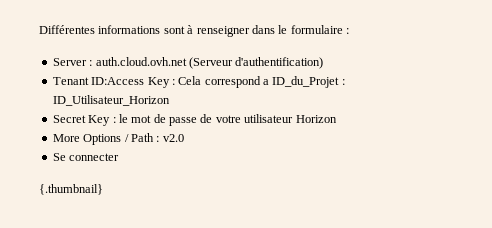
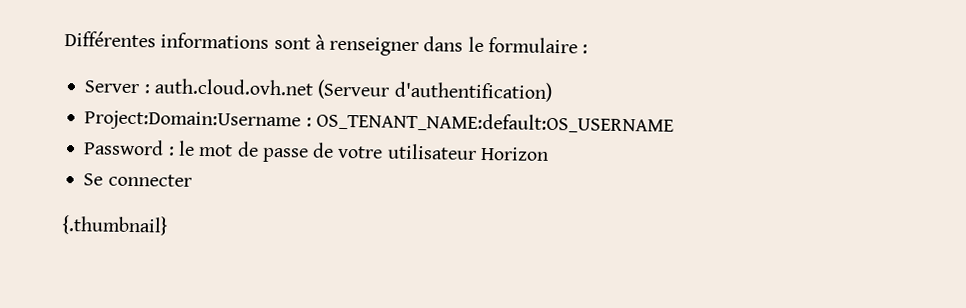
- Tenant ID:Access Key : Cela correspond a ID_du_Projet : ID_Utilisateur_Horizon
- Secret Key : le mot de passe de votre utilisateur Horizon
+ Project:Domain:Username : OS_TENANT_NAME:default:OS_USERNAME
+ Password : le mot de passe de votre utilisateur Horizon
- More Options / Path : v2.0

